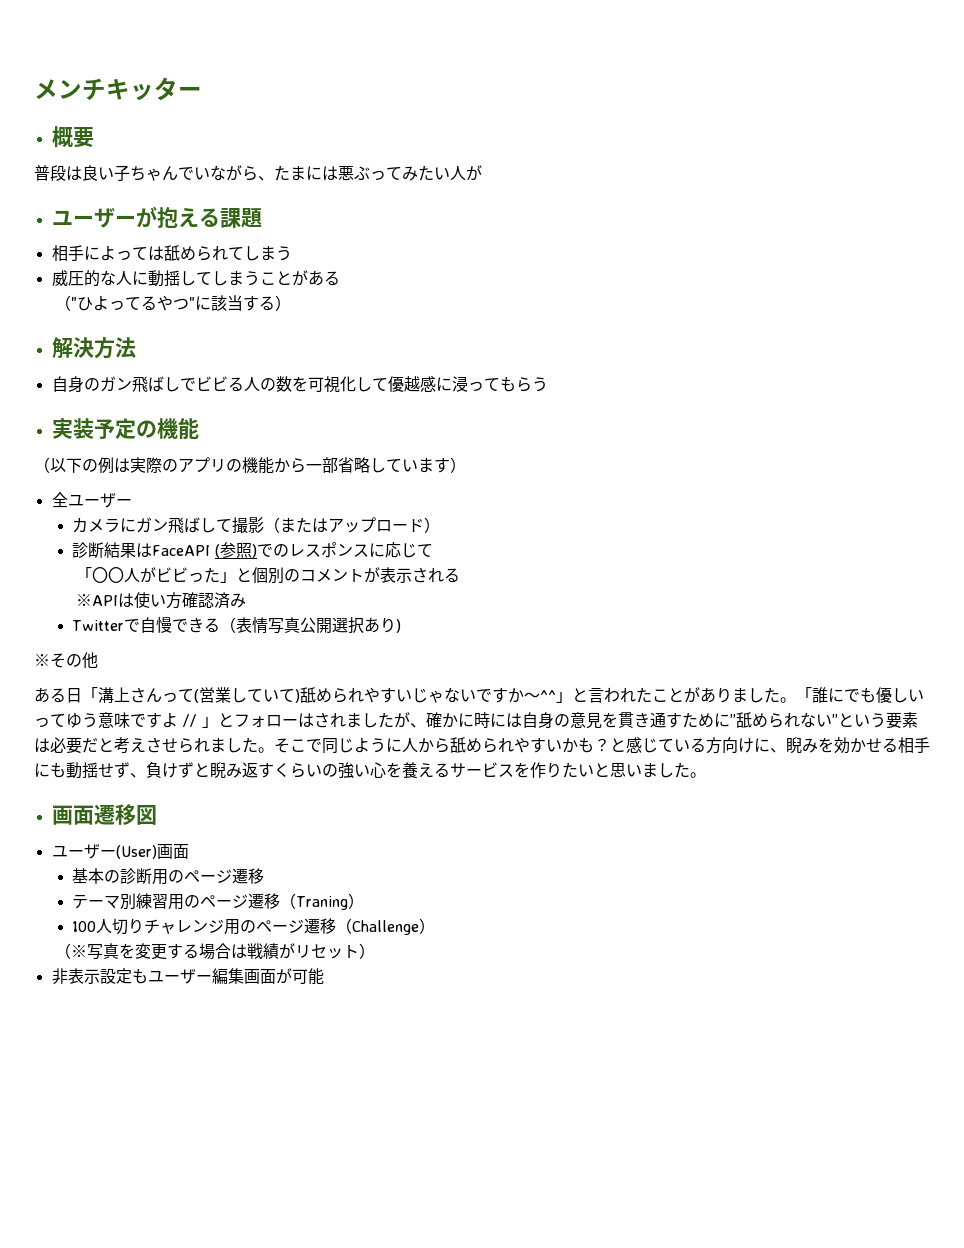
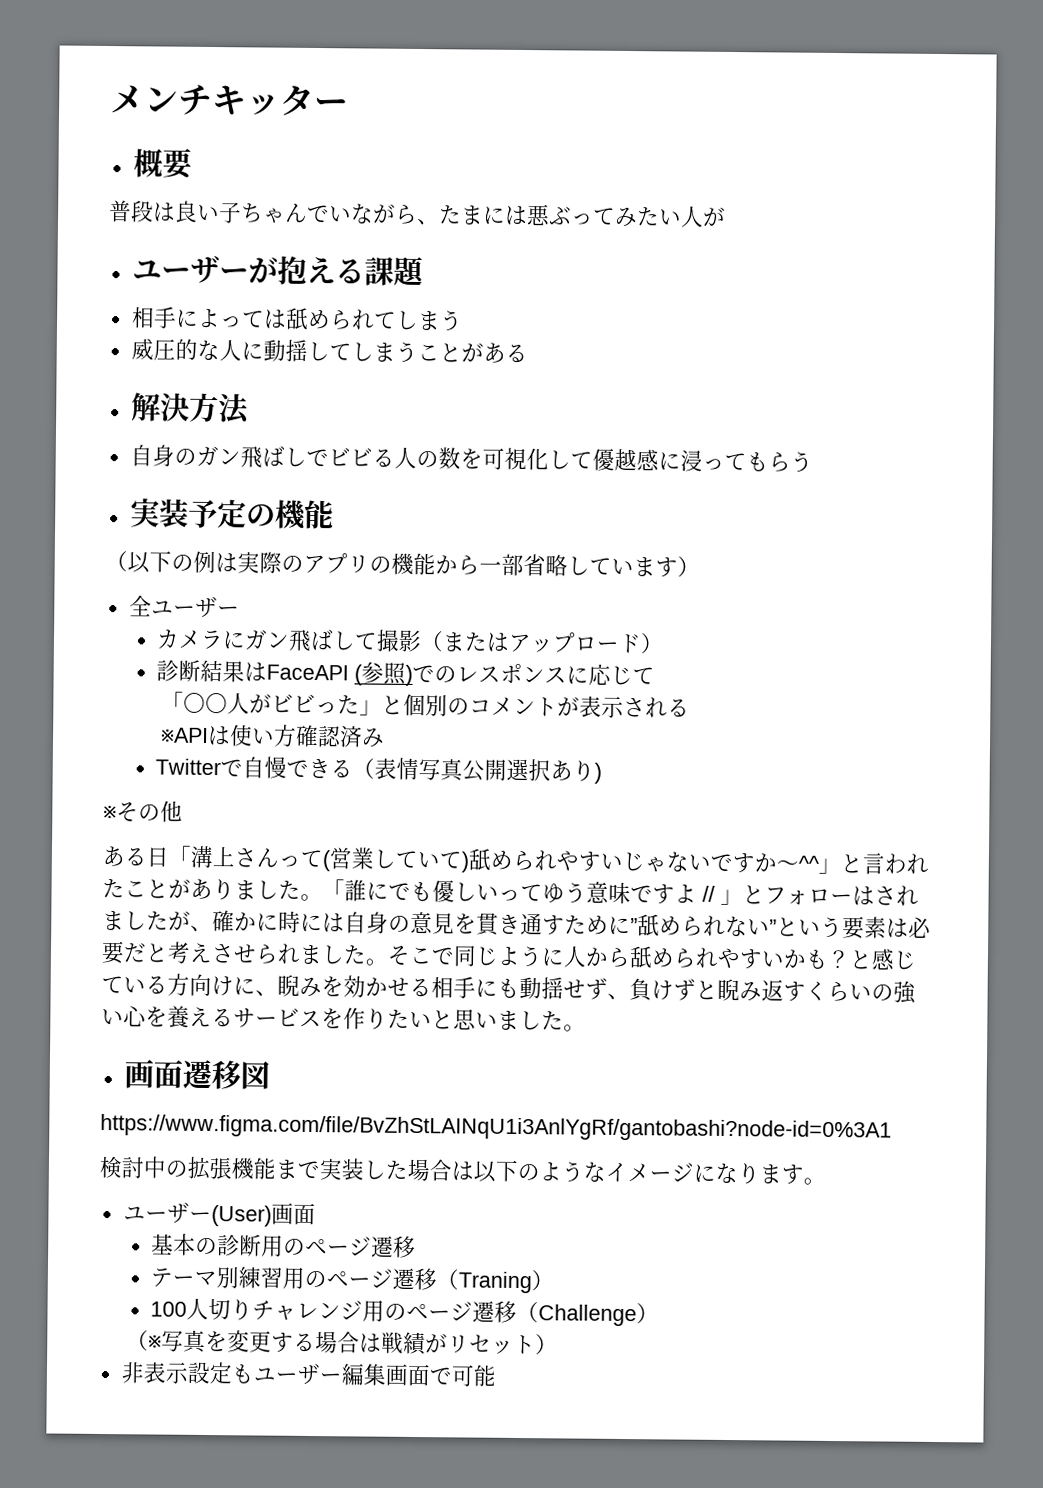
- （"ひよってるやつ"に該当する）
+ https://www.figma.com/file/BvZhStLAINqU1i3AnlYgRf/gantobashi?node-id=0%3A1
+ 検討中の拡張機能まで実装した場合は以下のようなイメージになります。
- 非表示設定もユーザー編集画面が可能
+ 非表示設定もユーザー編集画面で可能

